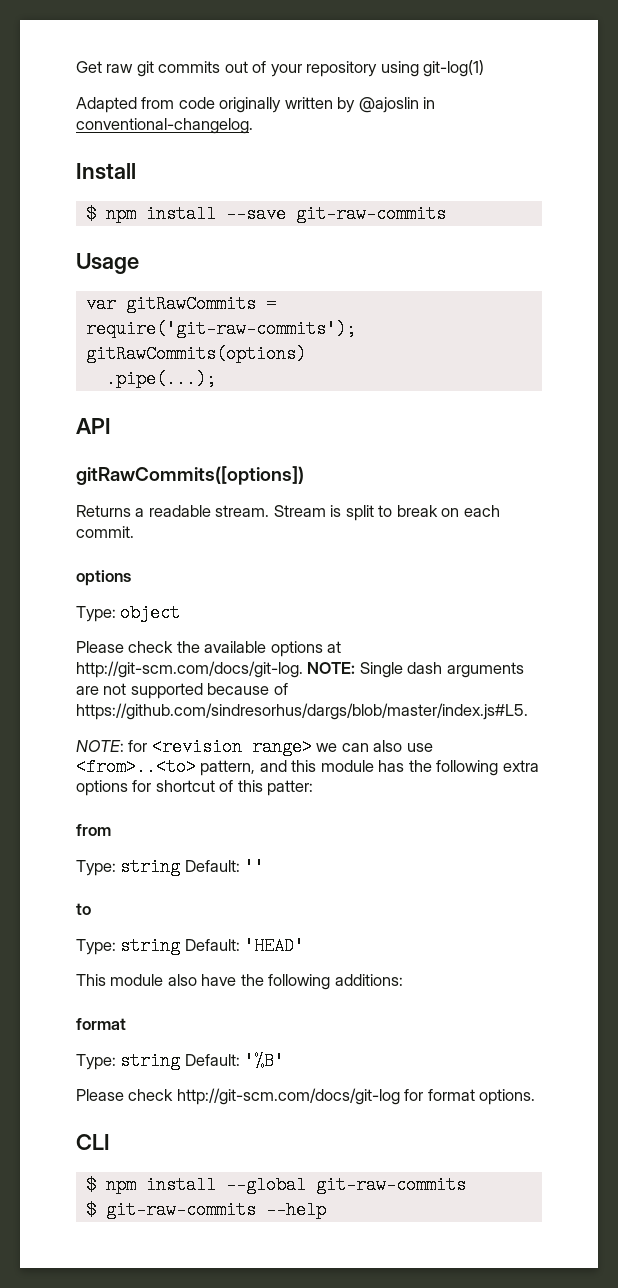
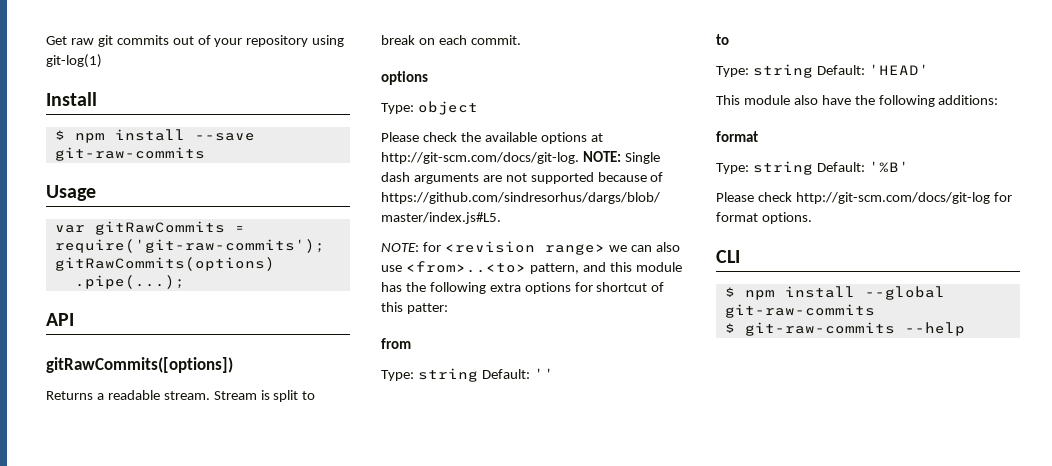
- Adapted from code originally written by @ajoslin in conventional-changelog.

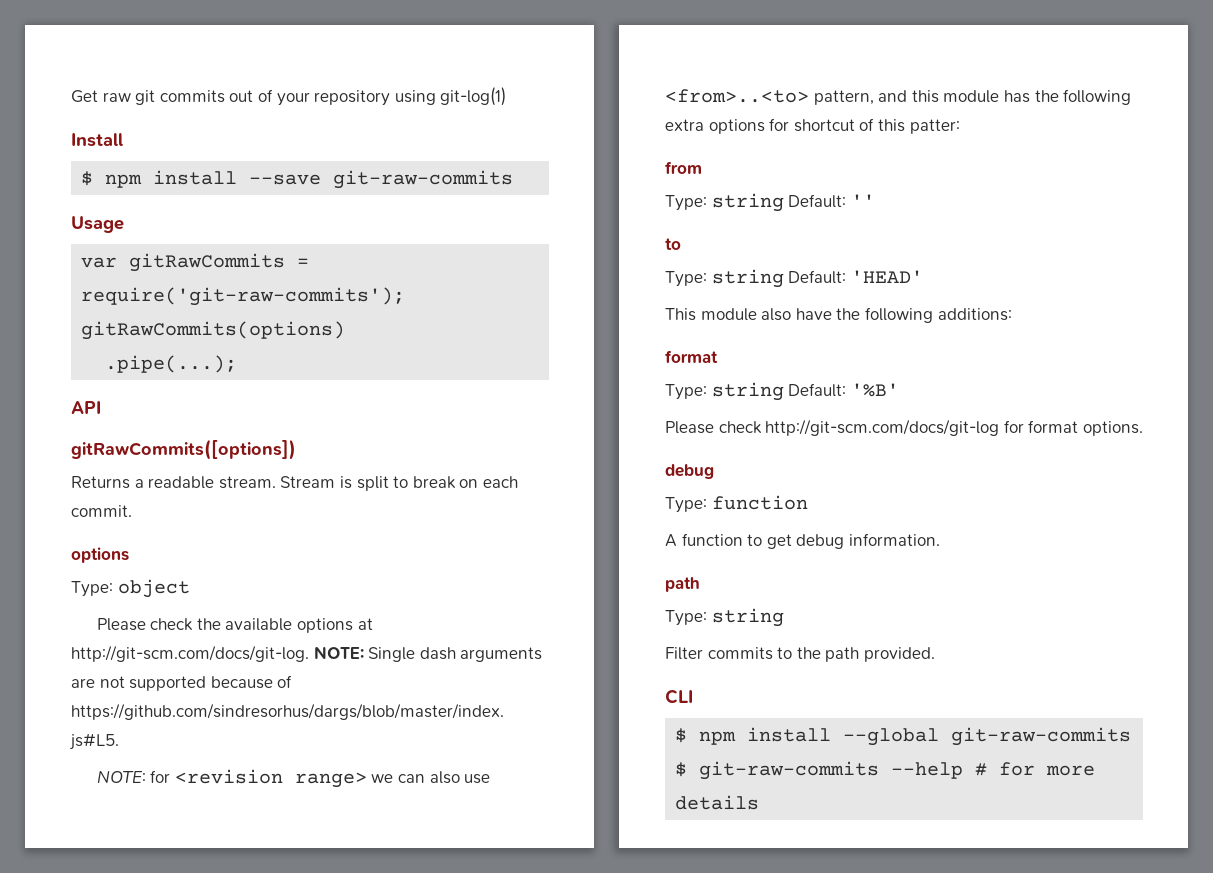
  Please check http://git-scm.com/docs/git-log for format options.
+ debug
+ Type: function
+ A function to get debug information.
+ path
+ Type: string
+ Filter commits to the path provided.
- $ git-raw-commits --help
+ $ git-raw-commits --help # for more details

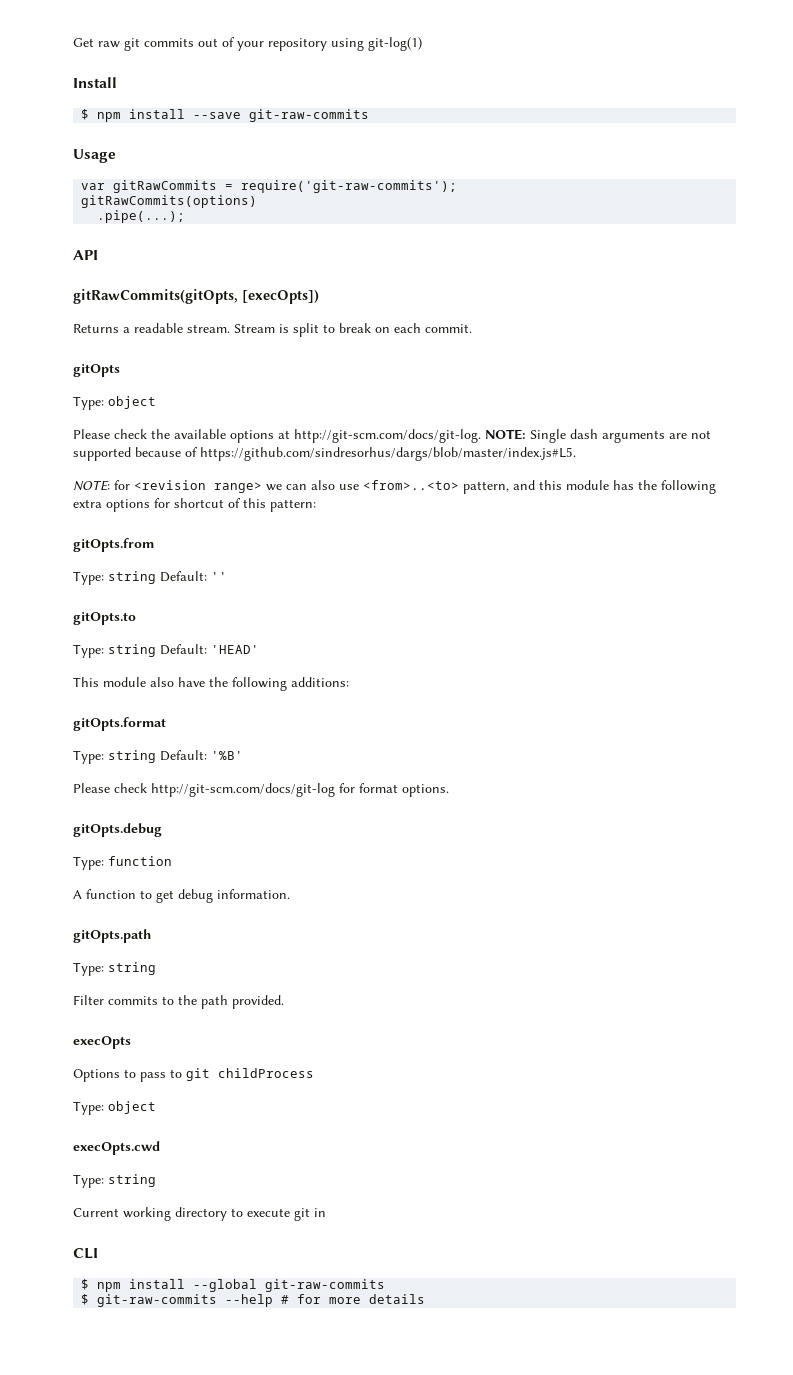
- gitRawCommits([options])
+ gitRawCommits(gitOpts, [execOpts])
  Stream is split to break on each commit.
- options
+ gitOpts
- NOTE: for <revision range> we can also use <from>..<to> pattern, and this module has the following extra options for shortcut of this patter:
- from
+ NOTE: for <revision range> we can also use <from>..<to> pattern, and this module has the following extra options for shortcut of this pattern:
+ gitOpts.from
  Type: string Default: ''
- to
+ gitOpts.to
  This module also have the following additions:
- format
+ gitOpts.format
  Please check http://git-scm.com/docs/git-log for format options.
- debug
+ gitOpts.debug
  A function to get debug information.
- path
+ gitOpts.path
+ execOpts
+ Options to pass to git childProcess
+ Type: object
+ execOpts.cwd
+ Type: string
+ Current working directory to execute git in

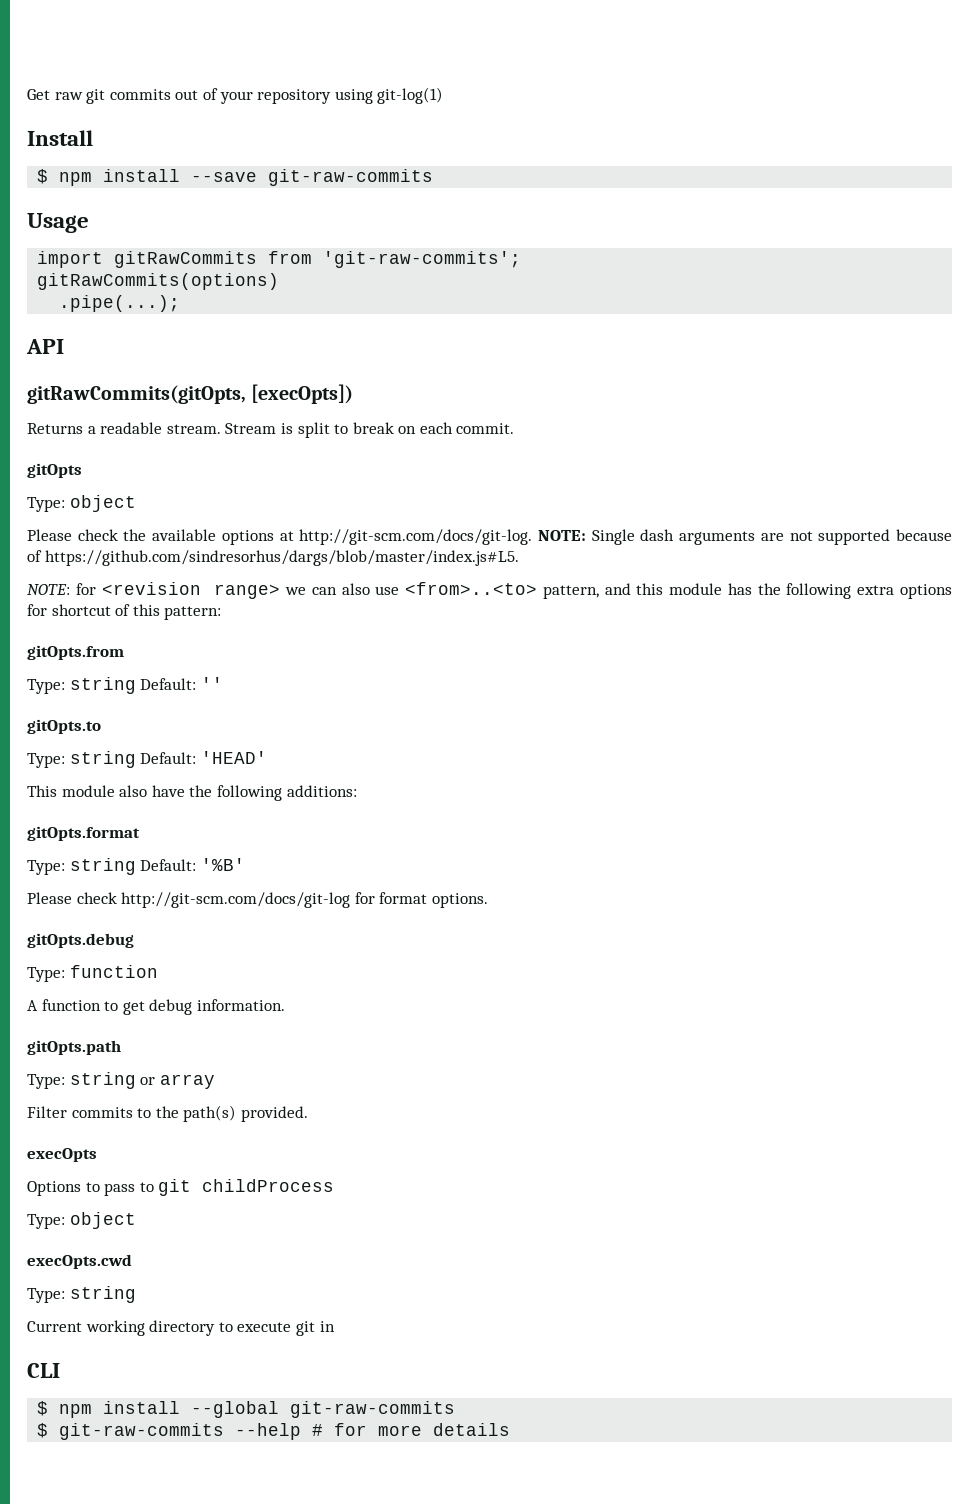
- var gitRawCommits = require('git-raw-commits');
+ import gitRawCommits from 'git-raw-commits';
  gitOpts.path
- Type: string
+ Type: string or array
- Filter commits to the path provided.
+ Filter commits to the path(s) provided.

